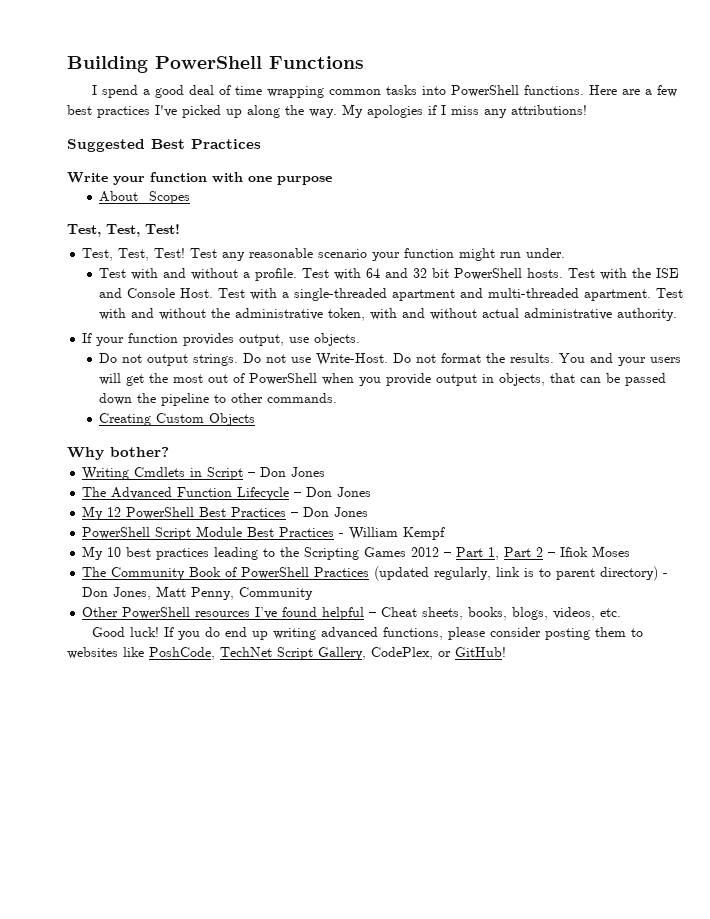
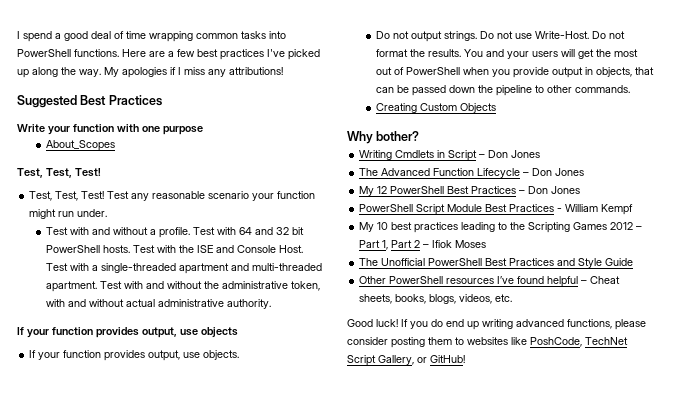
- Building PowerShell Functions
+ If your function provides output, use objects
- The Community Book of PowerShell Practices (updated regularly, link is to parent directory) - Don Jones, Matt Penny, Community
+ The Unofficial PowerShell Best Practices and Style Guide
- If you do end up writing advanced functions, please consider posting them to websites like PoshCode, TechNet Script Gallery, CodePlex, or GitHub!
+ If you do end up writing advanced functions, please consider posting them to websites like PoshCode, TechNet Script Gallery, or GitHub!

